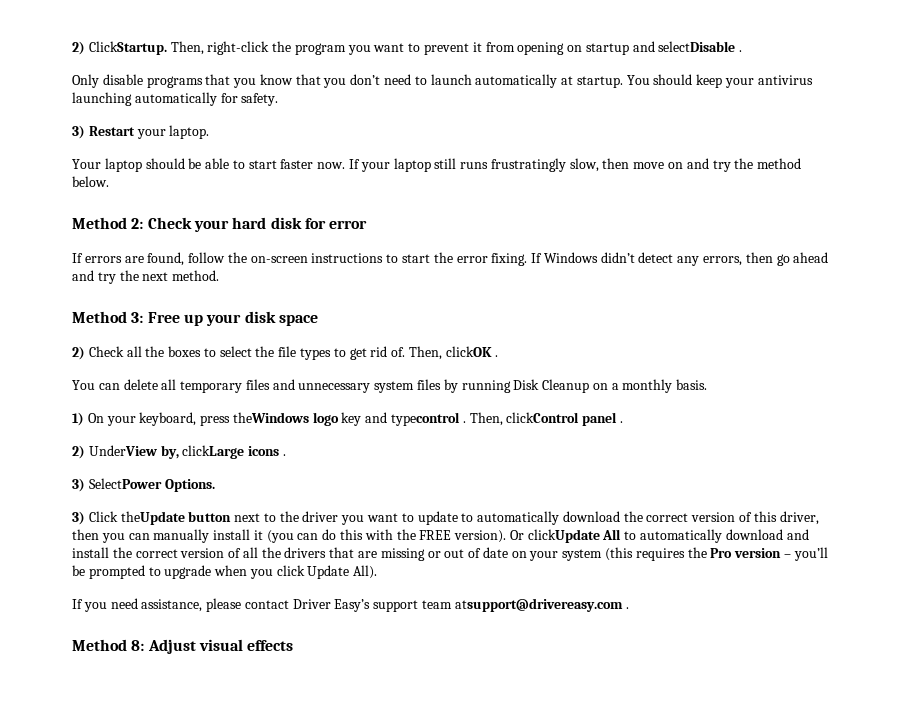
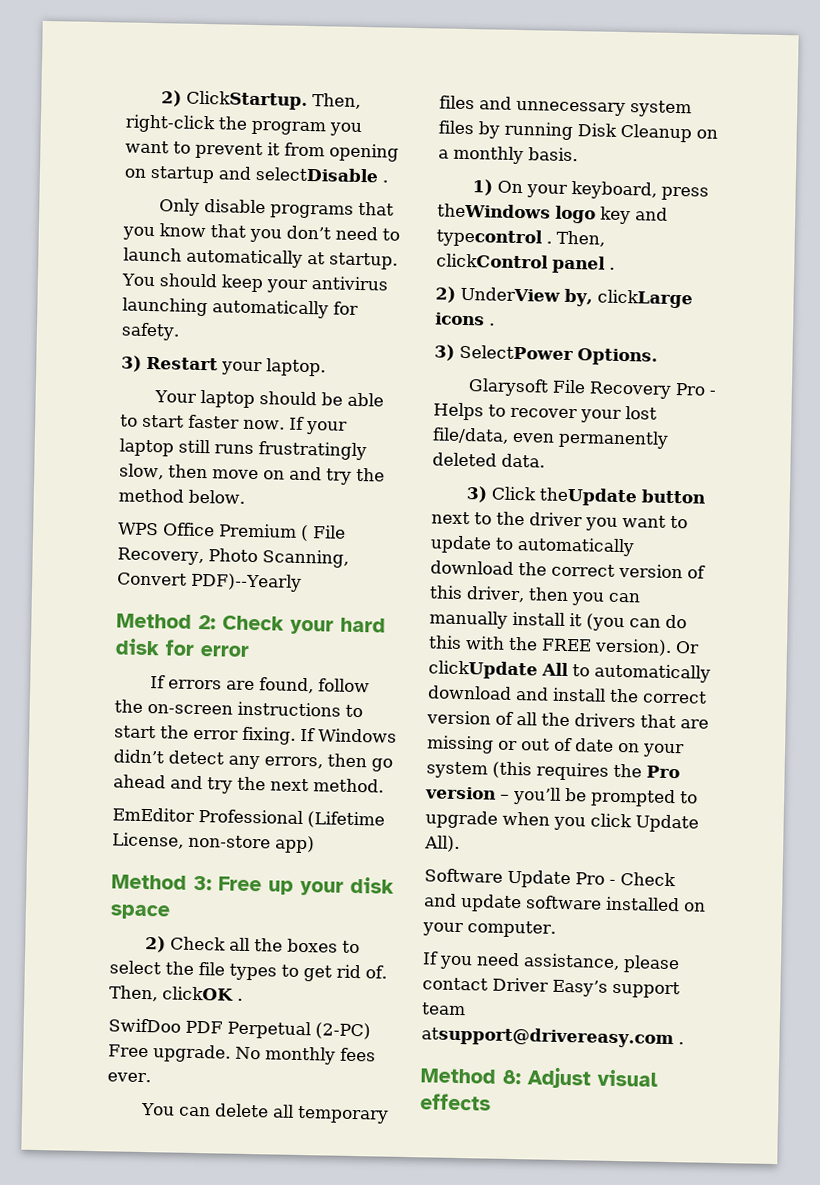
+ WPS Office Premium ( File Recovery, Photo Scanning, Convert PDF)--Yearly
+ EmEditor Professional (Lifetime License, non-store app)
+ SwifDoo PDF Perpetual (2-PC) Free upgrade. No monthly fees ever.
+ Glarysoft File Recovery Pro - Helps to recover your lost file/data, even permanently deleted data.
+ Software Update Pro - Check and update software installed on your computer.

